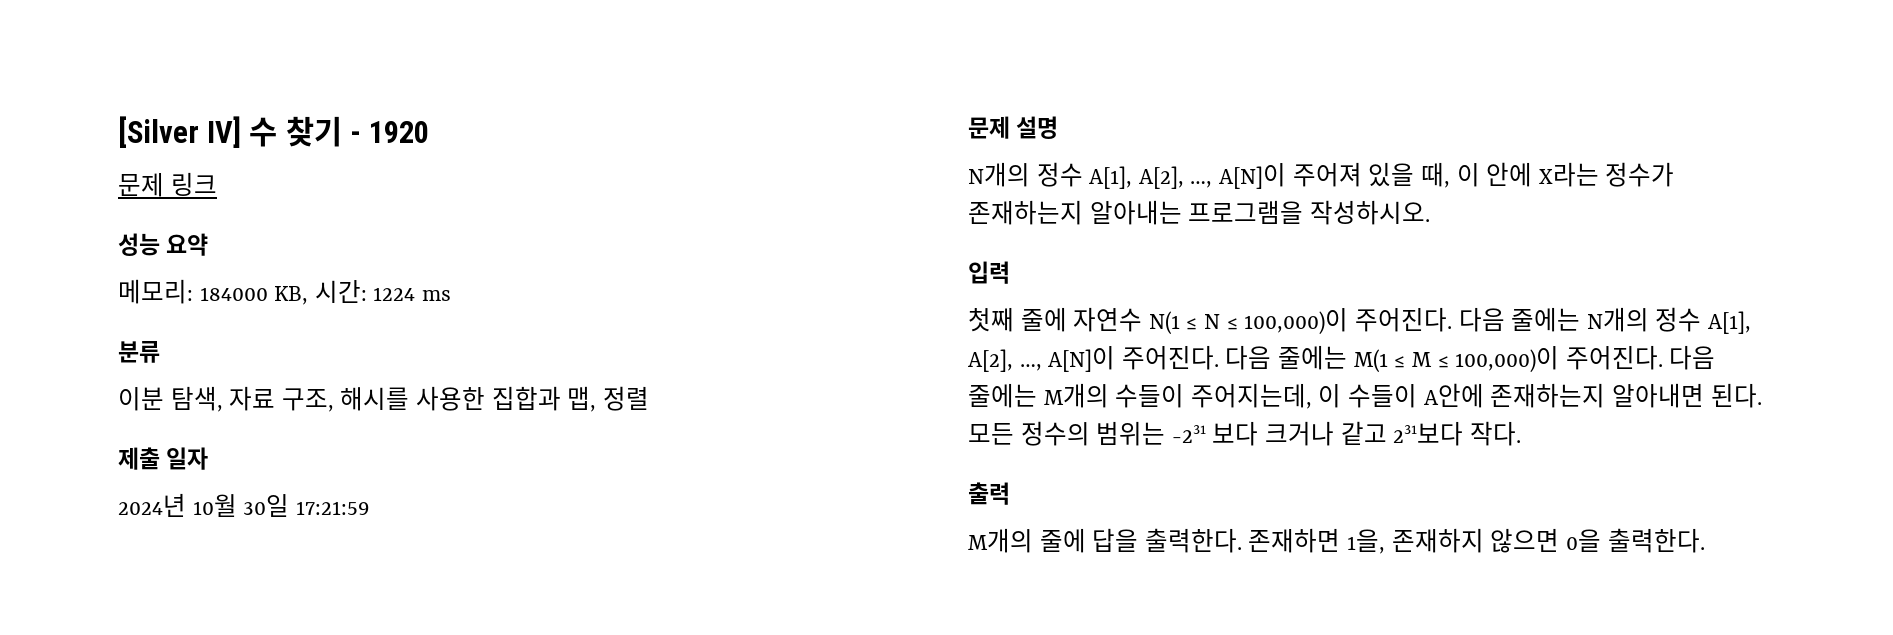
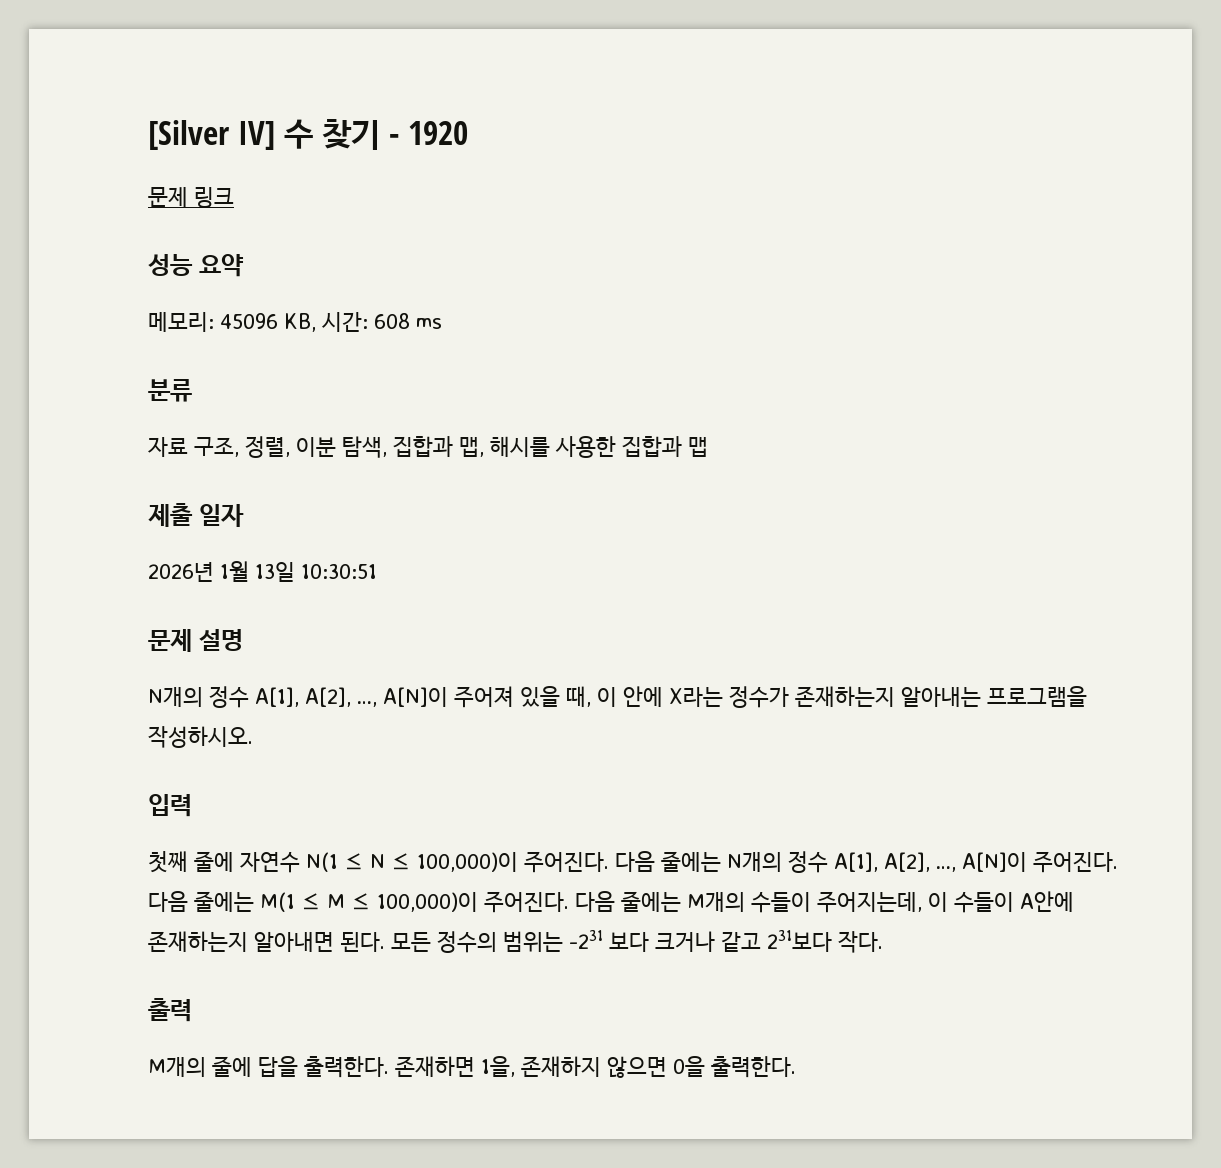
- 메모리: 184000 KB, 시간: 1224 ms
+ 메모리: 45096 KB, 시간: 608 ms
- 이분 탐색, 자료 구조, 해시를 사용한 집합과 맵, 정렬
+ 자료 구조, 정렬, 이분 탐색, 집합과 맵, 해시를 사용한 집합과 맵
- 2024년 10월 30일 17:21:59
+ 2026년 1월 13일 10:30:51

